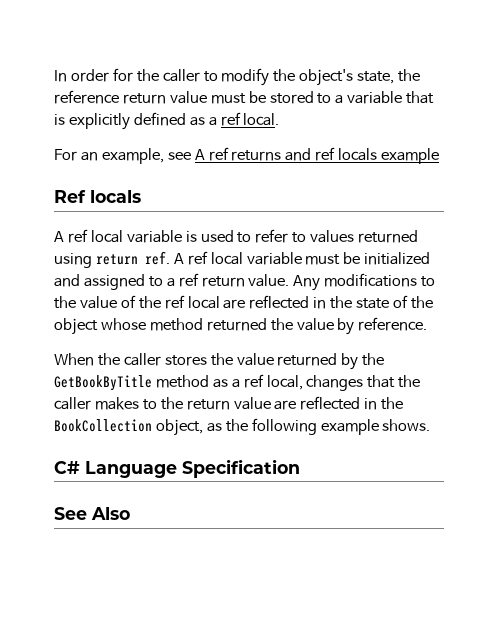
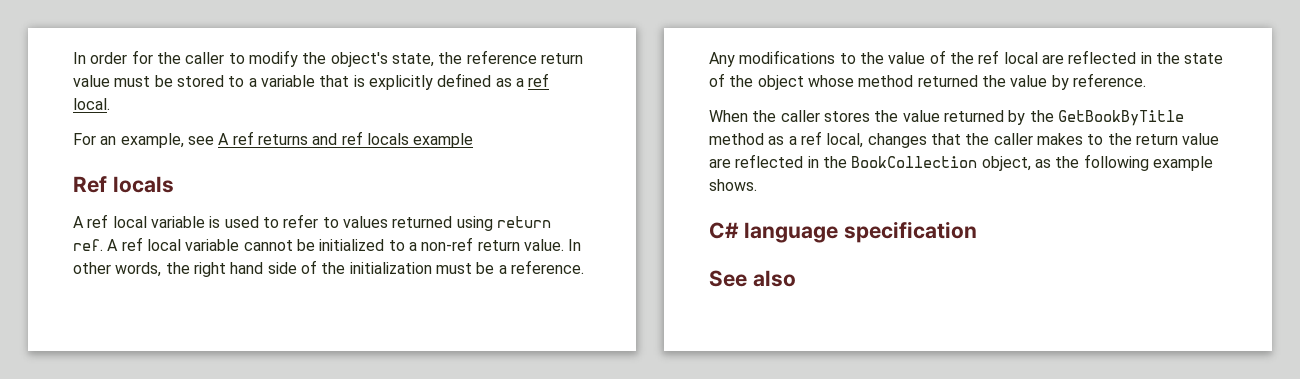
- A ref local variable is used to refer to values returned using return ref. A ref local variable must be initialized and assigned to a ref return value.
+ A ref local variable is used to refer to values returned using return ref. A ref local variable cannot be initialized to a non-ref return value. In other words, the right hand side of the initialization must be a reference.
- C# Language Specification
+ C# language specification
- See Also
+ See also

